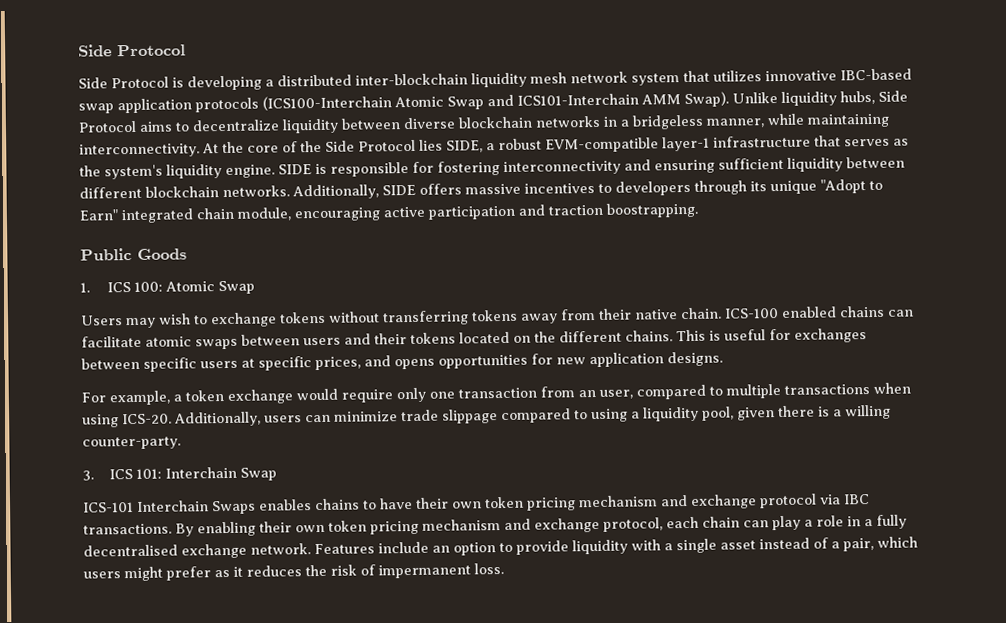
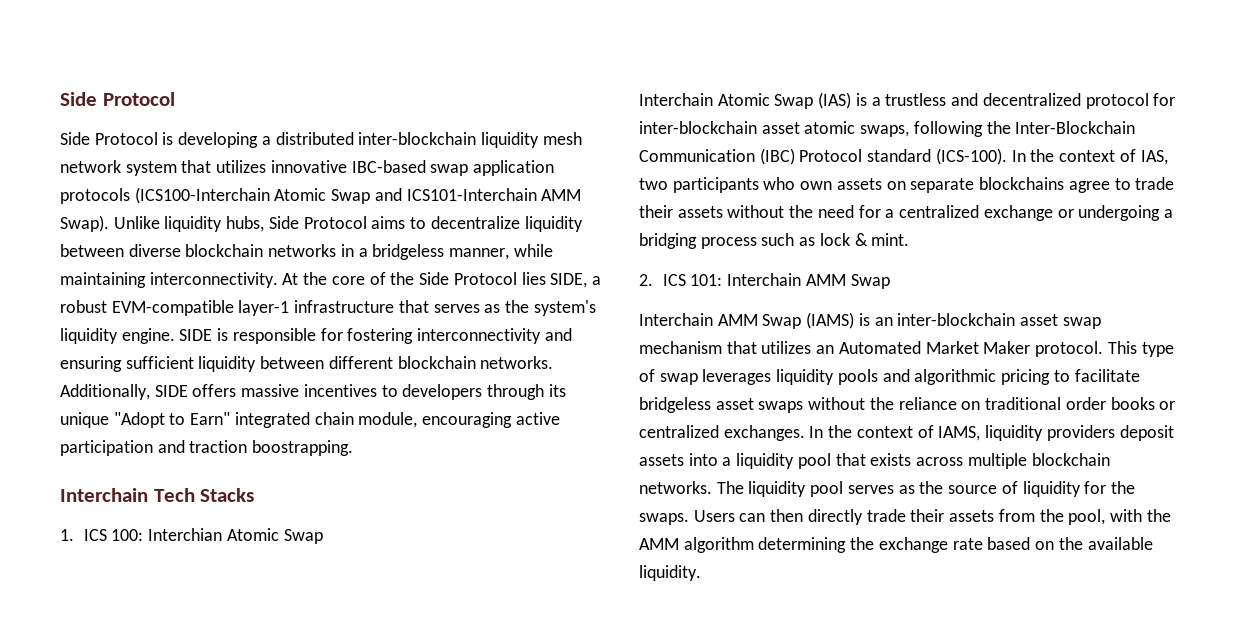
- Public Goods
+ Interchain Tech Stacks
- 1. ICS 100: Atomic Swap
+ 1. ICS 100: Interchian Atomic Swap
- Users may wish to exchange tokens without transferring tokens away from their native chain. ICS-100 enabled chains can facilitate atomic swaps between users and their tokens located on the different chains. This is useful for exchanges between specific users at specific prices, and opens opportunities for new application designs.
- For example, a token exchange would require only one transaction from an user, compared to multiple transactions when using ICS-20. Additionally, users can minimize trade slippage compared to using a liquidity pool, given there is a willing counter-party.
- 3. ICS 101: Interchain Swap
- ICS-101 Interchain Swaps enables chains to have their own token pricing mechanism and exchange protocol via IBC transactions. By enabling their own token pricing mechanism and exchange protocol, each chain can play a role in a fully decentralised exchange network. Features include an option to provide liquidity with a single asset instead of a pair, which users might prefer as it reduces the risk of impermanent loss.
+ Interchain Atomic Swap (IAS) is a trustless and decentralized protocol for inter-blockchain asset atomic swaps, following the Inter-Blockchain Communication (IBC) Protocol standard (ICS-100). In the context of IAS, two participants who own assets on separate blockchains agree to trade their assets without the need for a centralized exchange or undergoing a bridging process such as lock & mint.
+ 2. ICS 101: Interchain AMM Swap
+ Interchain AMM Swap (IAMS) is an inter-blockchain asset swap mechanism that utilizes an Automated Market Maker protocol. This type of swap leverages liquidity pools and algorithmic pricing to facilitate bridgeless asset swaps without the reliance on traditional order books or centralized exchanges. In the context of IAMS, liquidity providers deposit assets into a liquidity pool that exists across multiple blockchain networks. The liquidity pool serves as the source of liquidity for the swaps. Users can then directly trade their assets from the pool, with the AMM algorithm determining the exchange rate based on the available liquidity.

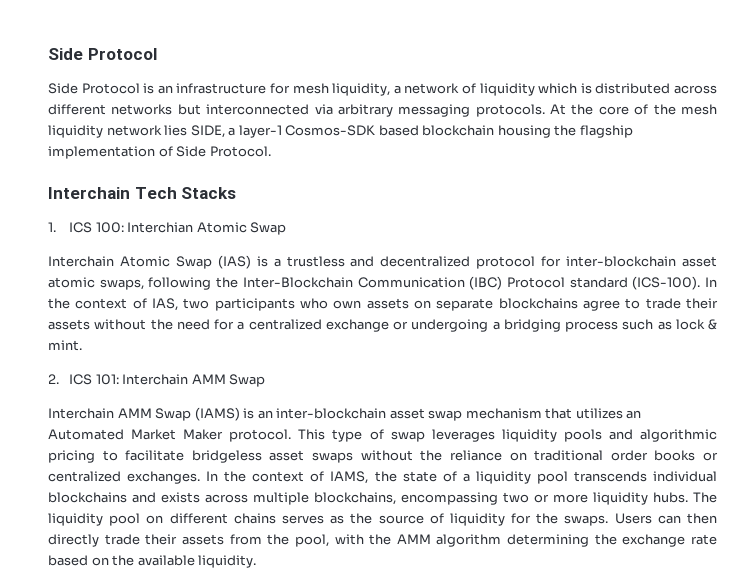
- Side Protocol is developing a distributed inter-blockchain liquidity mesh network system that utilizes innovative IBC-based swap application protocols (ICS100-Interchain Atomic Swap and ICS101-Interchain AMM Swap). Unlike liquidity hubs, Side Protocol aims to decentralize liquidity between diverse blockchain networks in a bridgeless manner, while maintaining interconnectivity.
+ Side Protocol is an infrastructure for mesh liquidity, a network of liquidity which is distributed across different networks but interconnected via arbitrary messaging protocols.
- At the core of the Side Protocol lies SIDE, a robust EVM-compatible layer-1 infrastructure that serves as the system's liquidity engine. SIDE is responsible for fostering interconnectivity and ensuring sufficient liquidity between different blockchain networks. Additionally, SIDE offers massive incentives to developers through its unique "Adopt to Earn" integrated chain module, encouraging active participation and traction boostrapping.
+ At the core of the mesh liquidity network lies SIDE, a layer-1 Cosmos-SDK based blockchain housing the flagship implementation of Side Protocol.
- In the context of IAMS, liquidity providers deposit assets into a liquidity pool that exists across multiple blockchain networks. The liquidity pool serves as the source of liquidity for the swaps.
+ In the context of IAMS, the state of a liquidity pool transcends individual blockchains and exists across multiple blockchains, encompassing two or more liquidity hubs. The liquidity pool on different chains serves as the source of liquidity for the swaps.

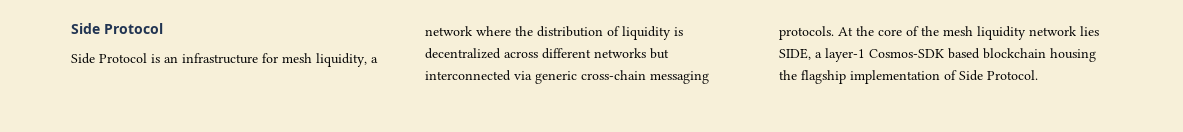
- Side Protocol is an infrastructure for mesh liquidity, a network of liquidity which is distributed across different networks but interconnected via arbitrary messaging protocols.
+ Side Protocol is an infrastructure for mesh liquidity, a network where the distribution of liquidity is decentralized across different networks but interconnected via generic cross-chain messaging protocols.
- Interchain Tech Stacks
- 1. ICS 100: Interchian Atomic Swap
- Interchain Atomic Swap (IAS) is a trustless and decentralized protocol for inter-blockchain asset atomic swaps, following the Inter-Blockchain Communication (IBC) Protocol standard (ICS-100). In the context of IAS, two participants who own assets on separate blockchains agree to trade their assets without the need for a centralized exchange or undergoing a bridging process such as lock & mint.
- 2. ICS 101: Interchain AMM Swap
- Interchain AMM Swap (IAMS) is an inter-blockchain asset swap mechanism that utilizes an Automated Market Maker protocol. This type of swap leverages liquidity pools and algorithmic pricing to facilitate bridgeless asset swaps without the reliance on traditional order books or centralized exchanges. In the context of IAMS, the state of a liquidity pool transcends individual blockchains and exists across multiple blockchains, encompassing two or more liquidity hubs. The liquidity pool on different chains serves as the source of liquidity for the swaps. Users can then directly trade their assets from the pool, with the AMM algorithm determining the exchange rate based on the available liquidity.

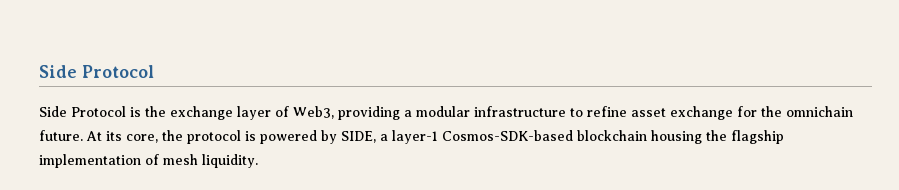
- Side Protocol is an infrastructure for mesh liquidity, a network where the distribution of liquidity is decentralized across different networks but interconnected via generic cross-chain messaging protocols. At the core of the mesh liquidity network lies SIDE, a layer-1 Cosmos-SDK based blockchain housing the flagship implementation of Side Protocol.
+ Side Protocol is the exchange layer of Web3, providing a modular infrastructure to refine asset exchange for the omnichain future. At its core, the protocol is powered by SIDE, a layer-1 Cosmos-SDK-based blockchain housing the flagship implementation of mesh liquidity.

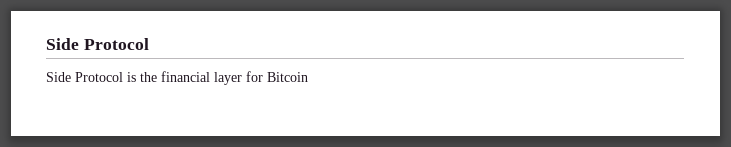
- Side Protocol is the exchange layer of Web3, providing a modular infrastructure to refine asset exchange for the omnichain future. At its core, the protocol is powered by SIDE, a layer-1 Cosmos-SDK-based blockchain housing the flagship implementation of mesh liquidity.
+ Side Protocol is the financial layer for Bitcoin

